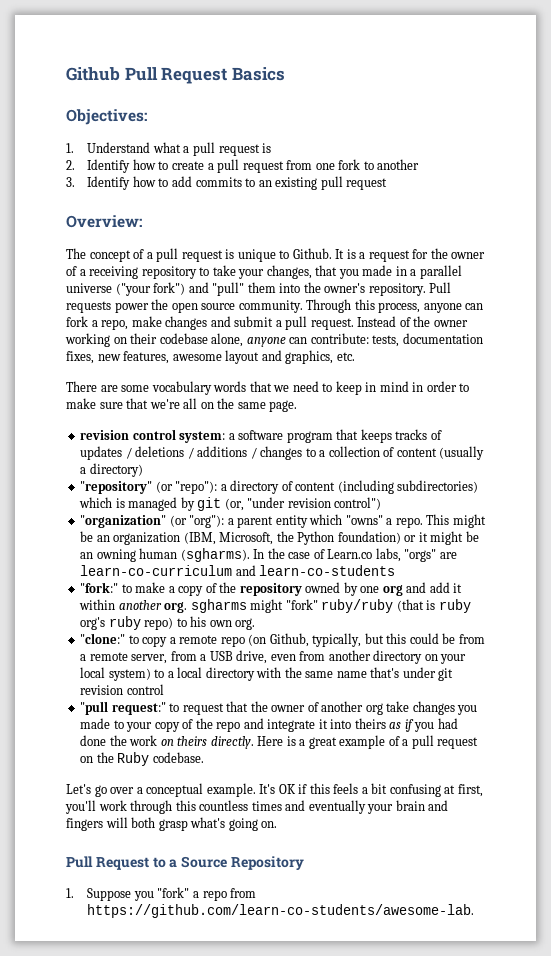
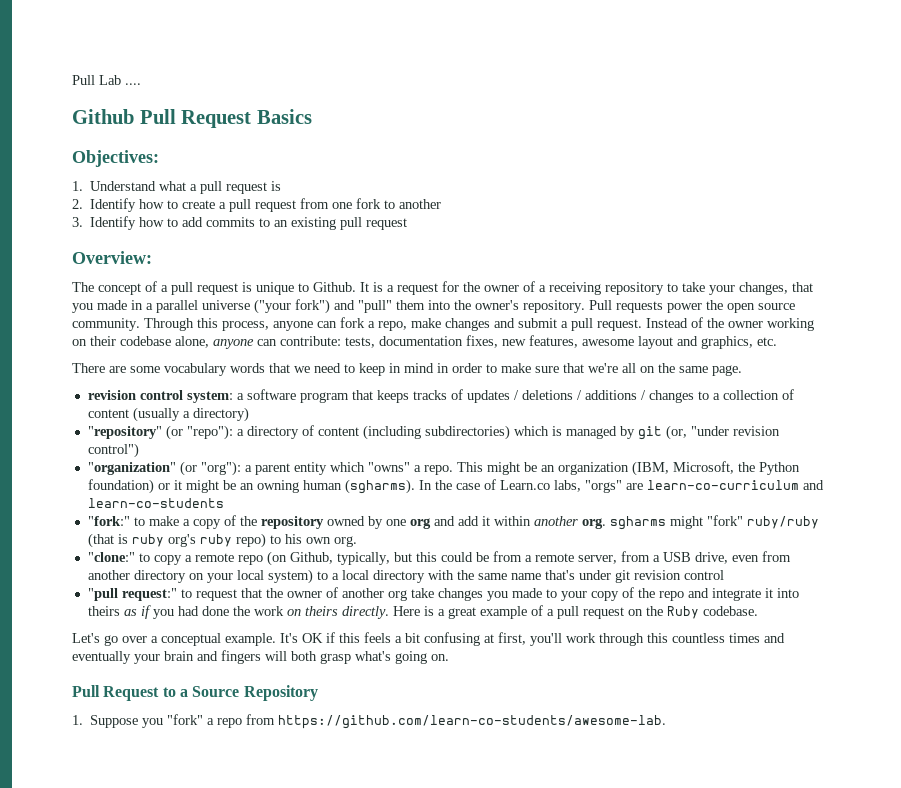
+ Pull Lab ....

